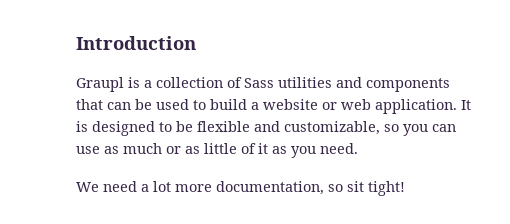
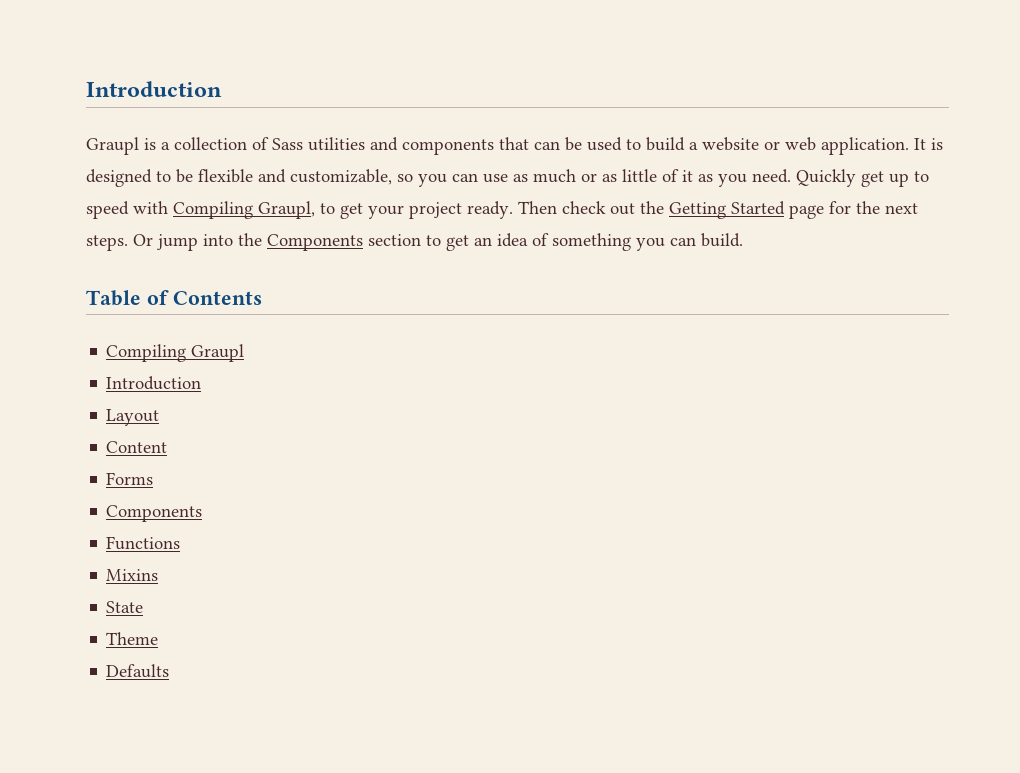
- It is designed to be flexible and customizable, so you can use as much or as little of it as you need.
- We need a lot more documentation, so sit tight!
+ It is designed to be flexible and customizable, so you can use as much or as little of it as you need. Quickly get up to speed with Compiling Graupl, to get your project ready. Then check out the Getting Started page for the next steps. Or jump into the Components section to get an idea of something you can build.
+ Table of Contents
+ Compiling Graupl
+ Introduction
+ Layout
+ Content
+ Forms
+ Components
+ Functions
+ Mixins
+ State
+ Theme
+ Defaults

